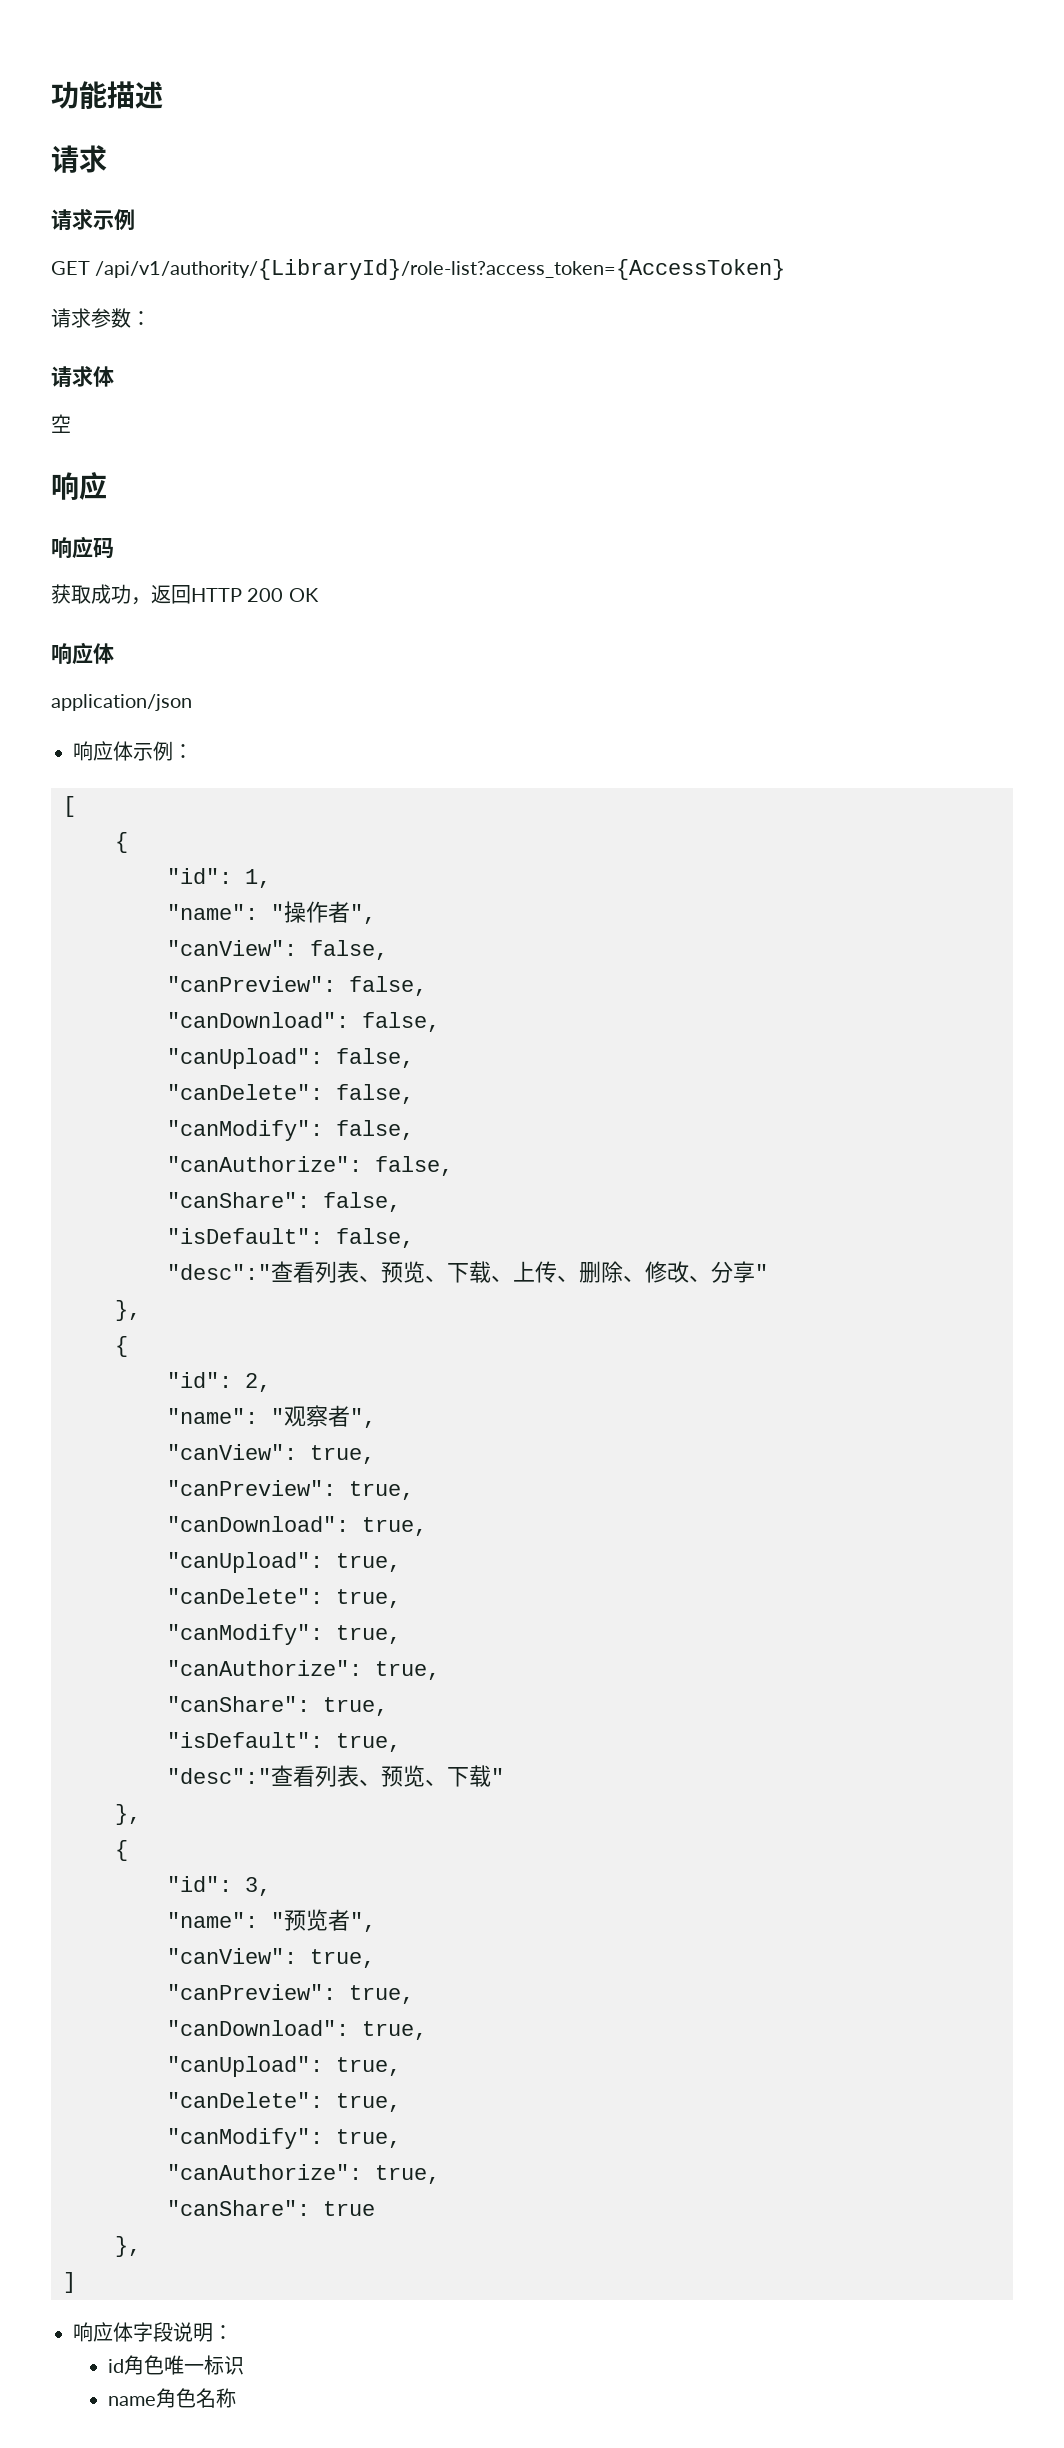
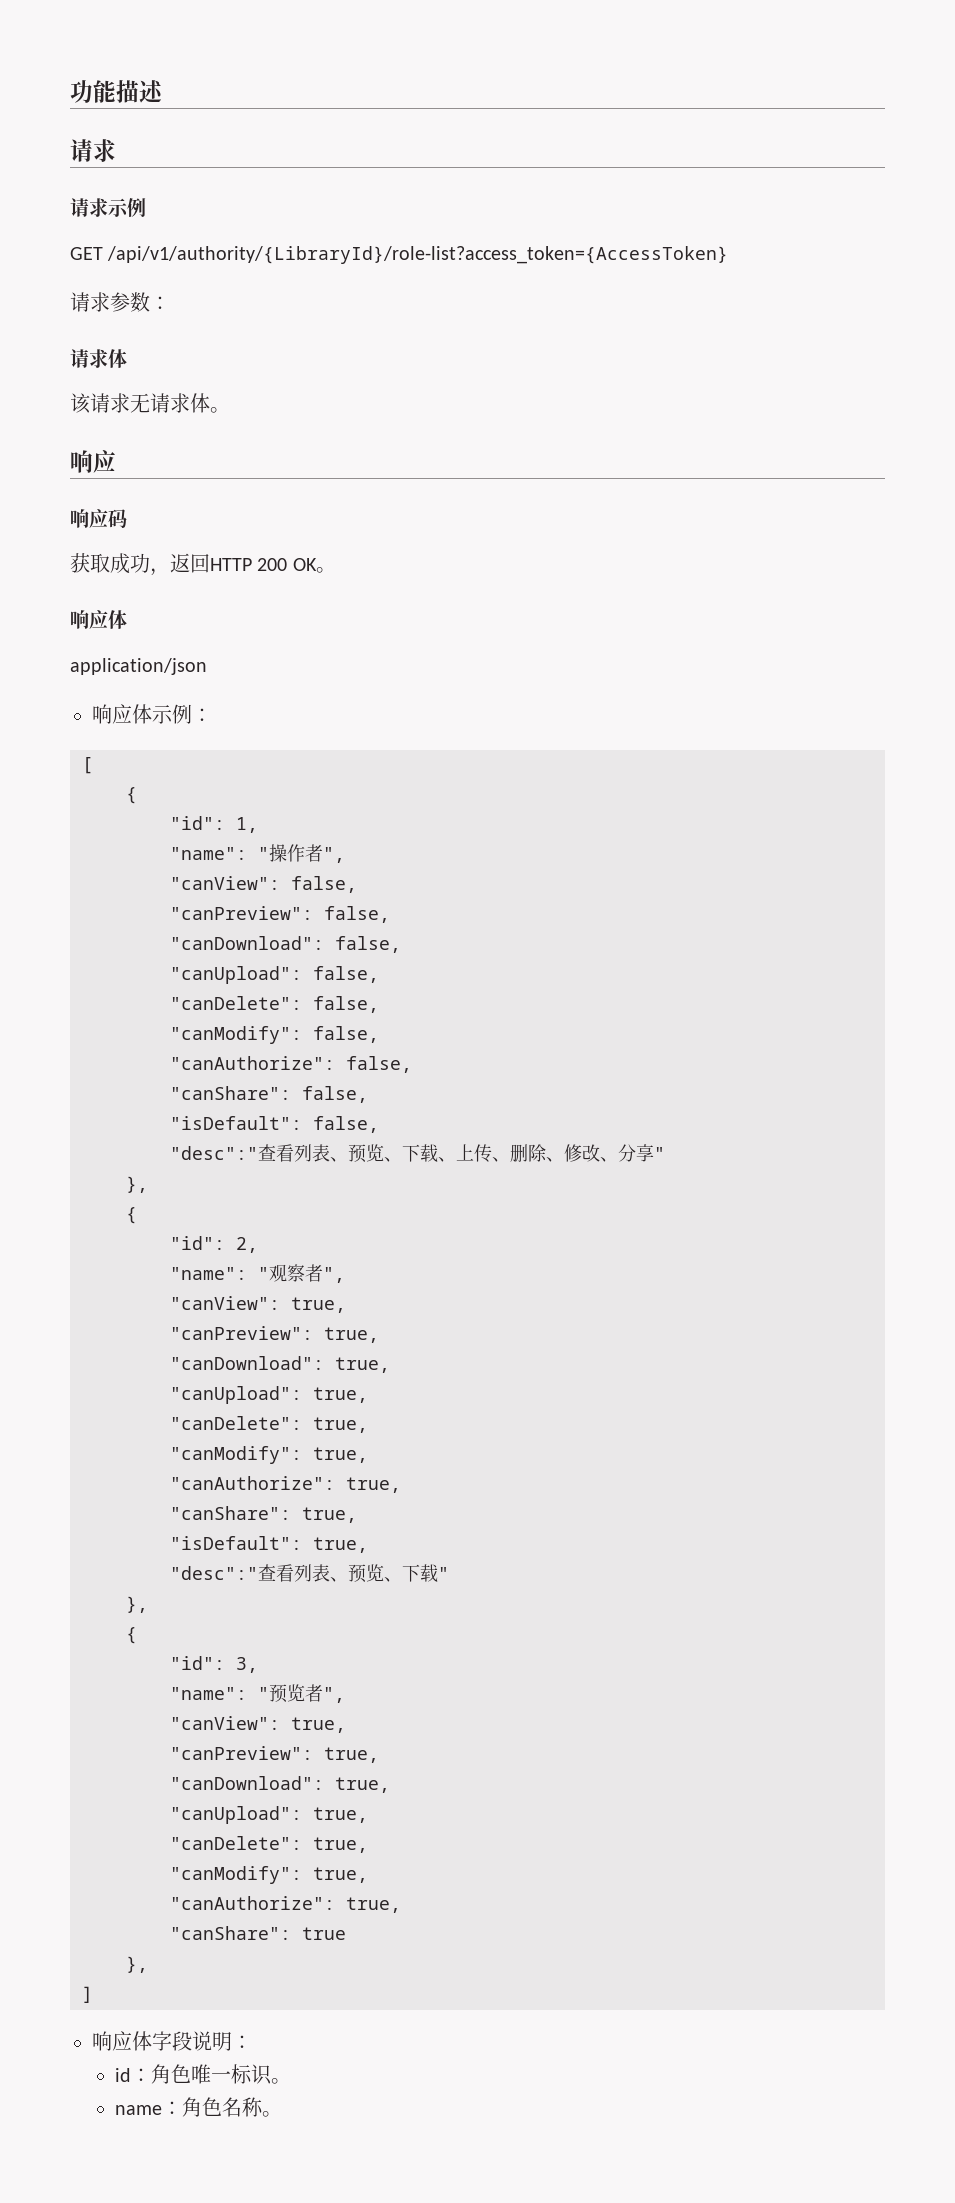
- 空
+ 该请求无请求体。
- 获取成功，返回HTTP 200 OK
+ 获取成功，返回HTTP 200 OK。
- id角色唯一标识
+ id：角色唯一标识。
- name角色名称
+ name：角色名称。

